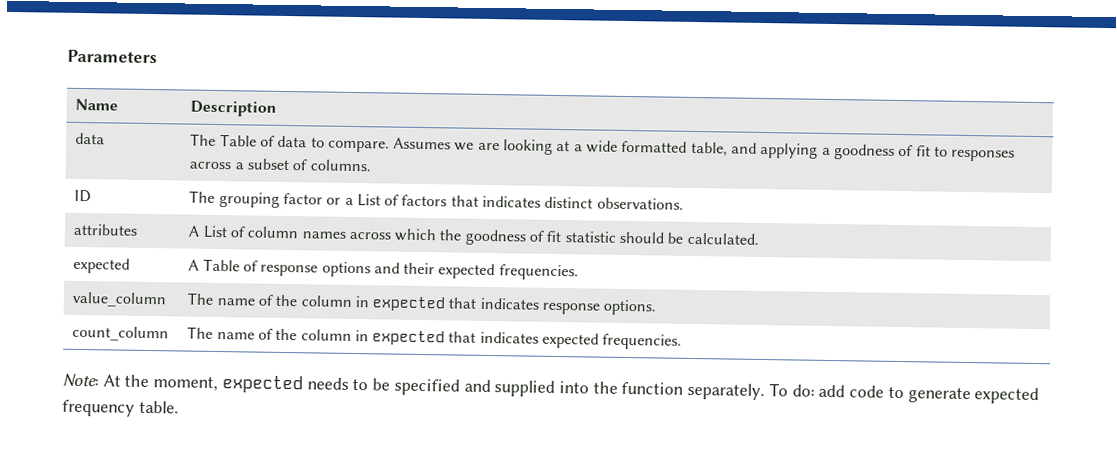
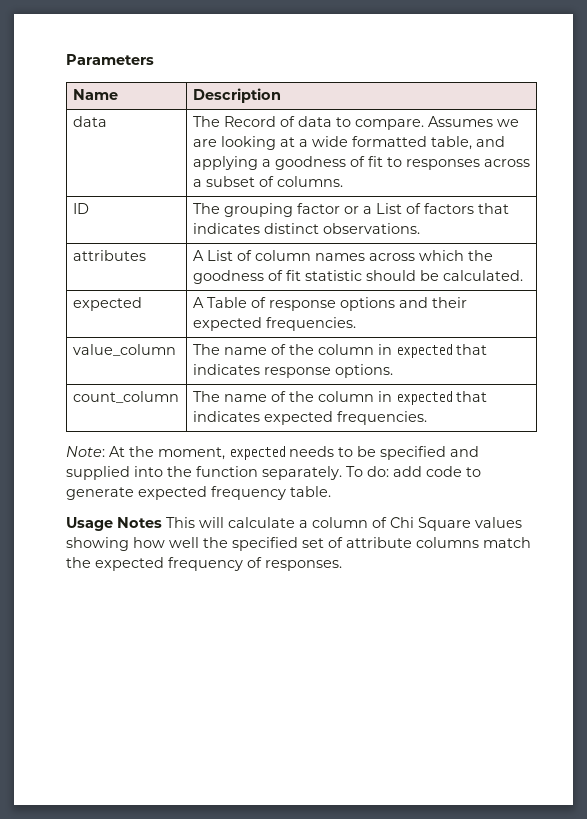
- data | The Table of data to compare. Assumes we are looking at a wide formatted table, and applying a goodness of fit to responses across a subset of columns.
+ data | The Record of data to compare. Assumes we are looking at a wide formatted table, and applying a goodness of fit to responses across a subset of columns.
+ Usage Notes This will calculate a column of Chi Square values showing how well the specified set of attribute columns match the expected frequency of responses.

